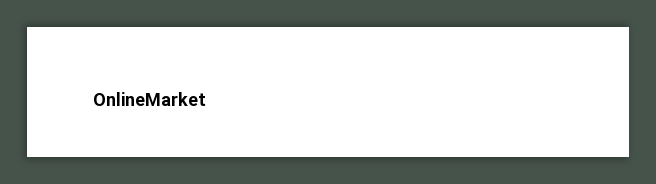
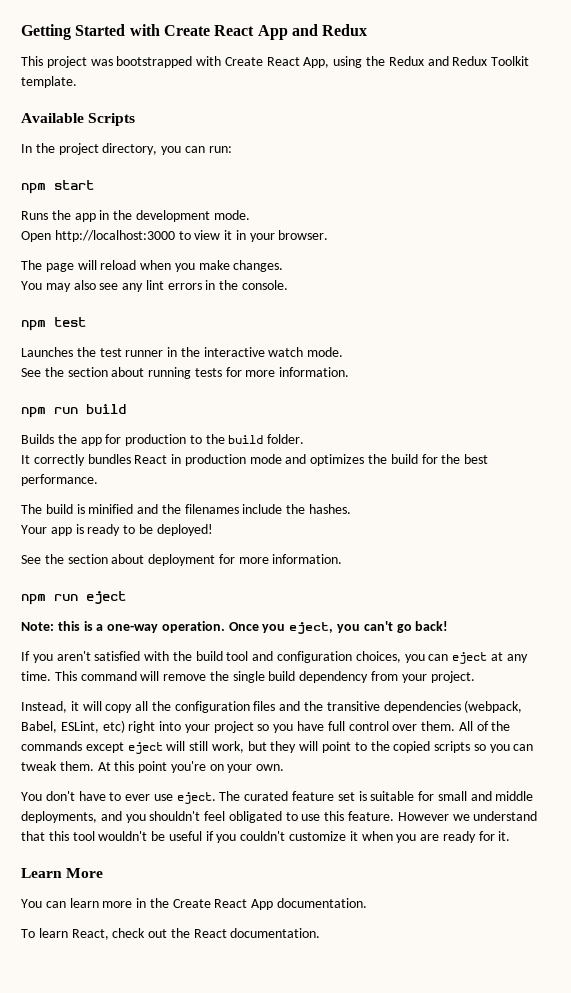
- OnlineMarket
+ Getting Started with Create React App and Redux
+ This project was bootstrapped with Create React App, using the Redux and Redux Toolkit template.
+ Available Scripts
+ In the project directory, you can run:
+ npm start
+ Runs the app in the development mode.
+ Open http://localhost:3000 to view it in your browser.
+ The page will reload when you make changes.
+ You may also see any lint errors in the console.
+ npm test
+ Launches the test runner in the interactive watch mode.
+ See the section about running tests for more information.
+ npm run build
+ Builds the app for production to the build folder.
+ It correctly bundles React in production mode and optimizes the build for the best performance.
+ The build is minified and the filenames include the hashes.
+ Your app is ready to be deployed!
+ See the section about deployment for more information.
+ npm run eject
+ Note: this is a one-way operation. Once you eject, you can't go back!
+ If you aren't satisfied with the build tool and configuration choices, you can eject at any time. This command will remove the single build dependency from your project.
+ Instead, it will copy all the configuration files and the transitive dependencies (webpack, Babel, ESLint, etc) right into your project so you have full control over them. All of the commands except eject will still work, but they will point to the copied scripts so you can tweak them. At this point you're on your own.
+ You don't have to ever use eject. The curated feature set is suitable for small and middle deployments, and you shouldn't feel obligated to use this feature. However we understand that this tool wouldn't be useful if you couldn't customize it when you are ready for it.
+ Learn More
+ You can learn more in the Create React App documentation.
+ To learn React, check out the React documentation.

